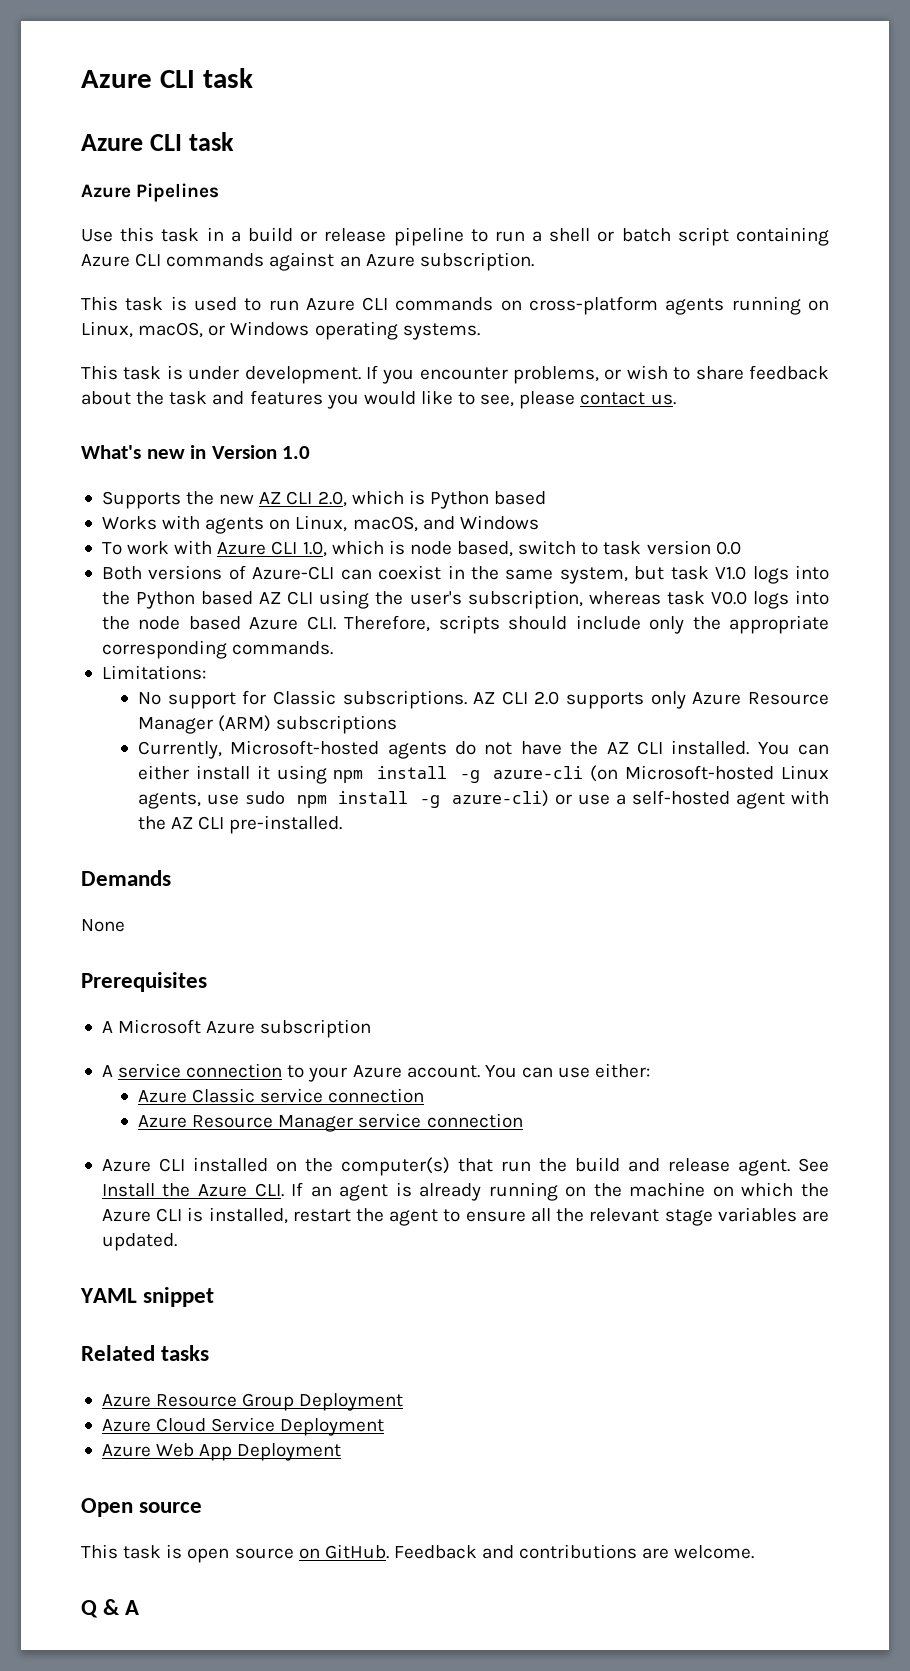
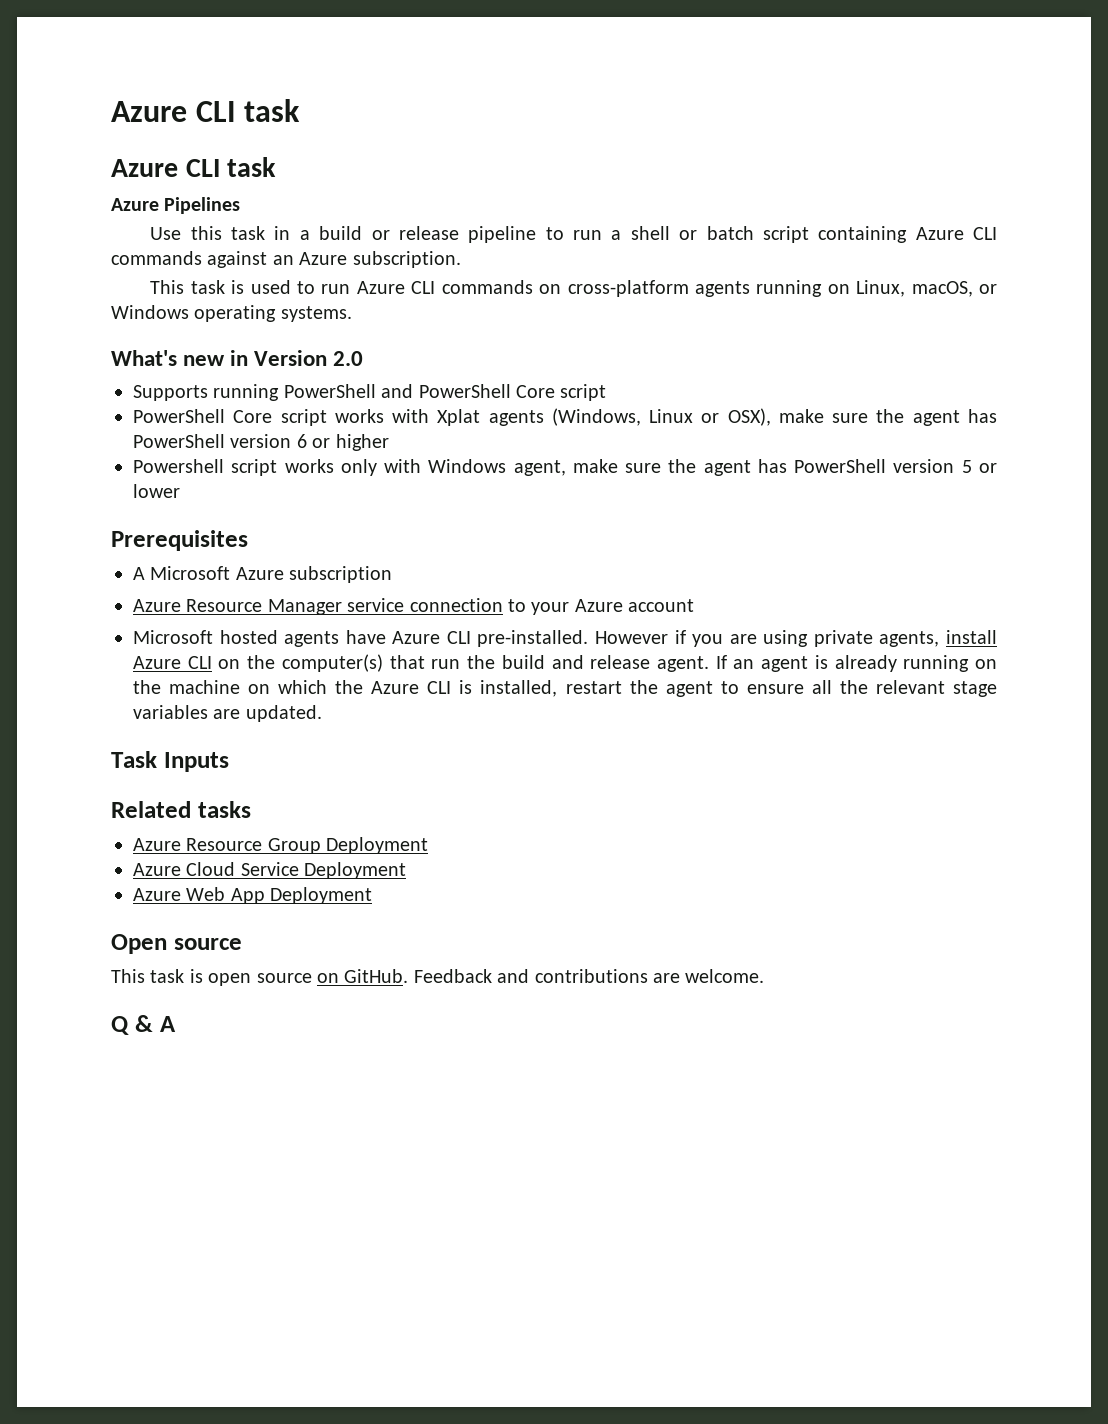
- This task is under development. If you encounter problems, or wish to share feedback about the task and features you would like to see, please contact us.
- What's new in Version 1.0
+ What's new in Version 2.0
- Supports the new AZ CLI 2.0, which is Python based
- Works with agents on Linux, macOS, and Windows
- To work with Azure CLI 1.0, which is node based, switch to task version 0.0
- Both versions of Azure-CLI can coexist in the same system, but task V1.0 logs into the Python based AZ CLI using the user's subscription, whereas task V0.0 logs into the node based Azure CLI. Therefore, scripts should include only the appropriate corresponding commands.
- Limitations:
- No support for Classic subscriptions. AZ CLI 2.0 supports only Azure Resource Manager (ARM) subscriptions
- Currently, Microsoft-hosted agents do not have the AZ CLI installed. You can either install it using npm install -g azure-cli (on Microsoft-hosted Linux agents, use sudo npm install -g azure-cli) or use a self-hosted agent with the AZ CLI pre-installed.
- Demands
- None
+ Supports running PowerShell and PowerShell Core script
+ PowerShell Core script works with Xplat agents (Windows, Linux or OSX), make sure the agent has PowerShell version 6 or higher
+ Powershell script works only with Windows agent, make sure the agent has PowerShell version 5 or lower
- A service connection to your Azure account. You can use either:
- Azure Classic service connection
- Azure Resource Manager service connection
- Azure CLI installed on the computer(s) that run the build and release agent.
+ Azure Resource Manager service connection to your Azure account
+ Microsoft hosted agents have Azure CLI pre-installed. However if you are using private agents, install Azure CLI on the computer(s) that run the build and release agent.
- See Install the Azure CLI. If an agent is already running on the machine on which the Azure CLI is installed, restart the agent to ensure all the relevant stage variables are updated.
+ If an agent is already running on the machine on which the Azure CLI is installed, restart the agent to ensure all the relevant stage variables are updated.
- YAML snippet
+ Task Inputs

